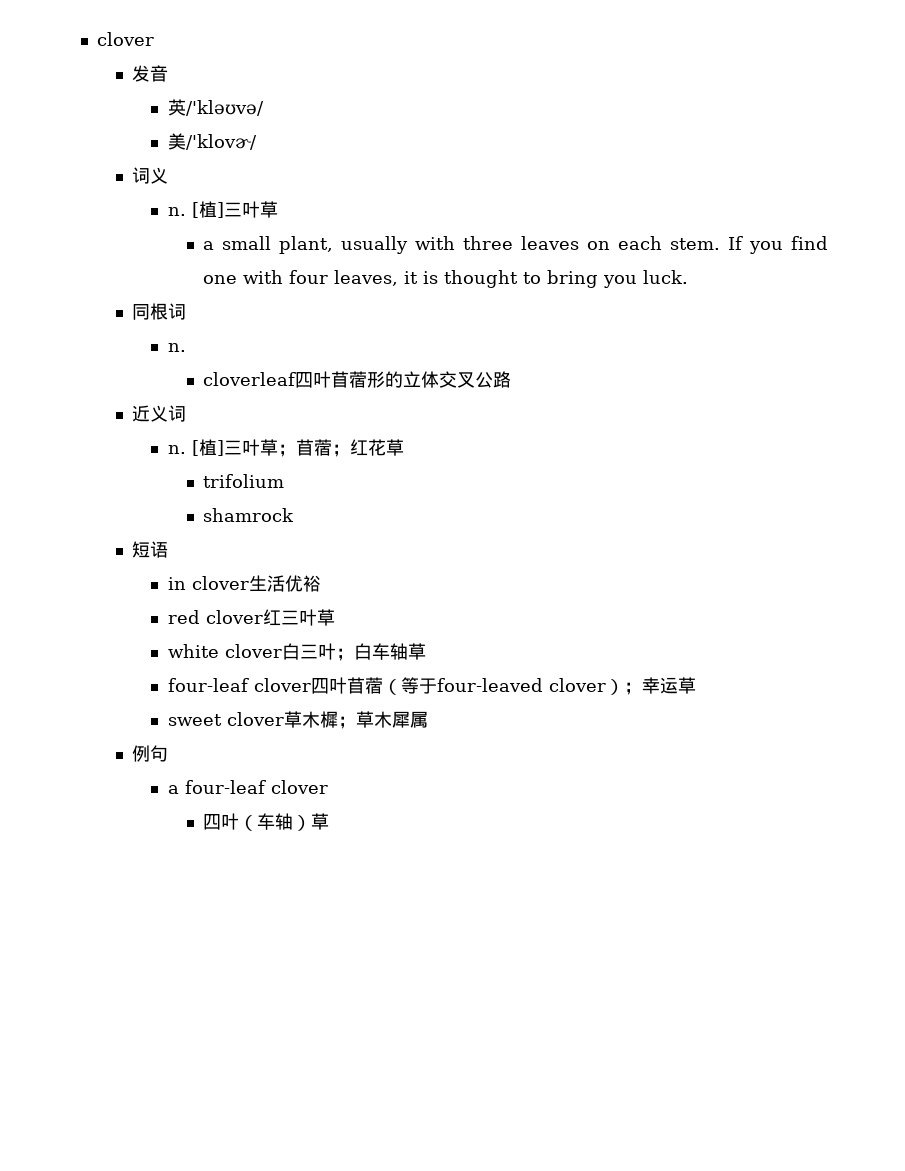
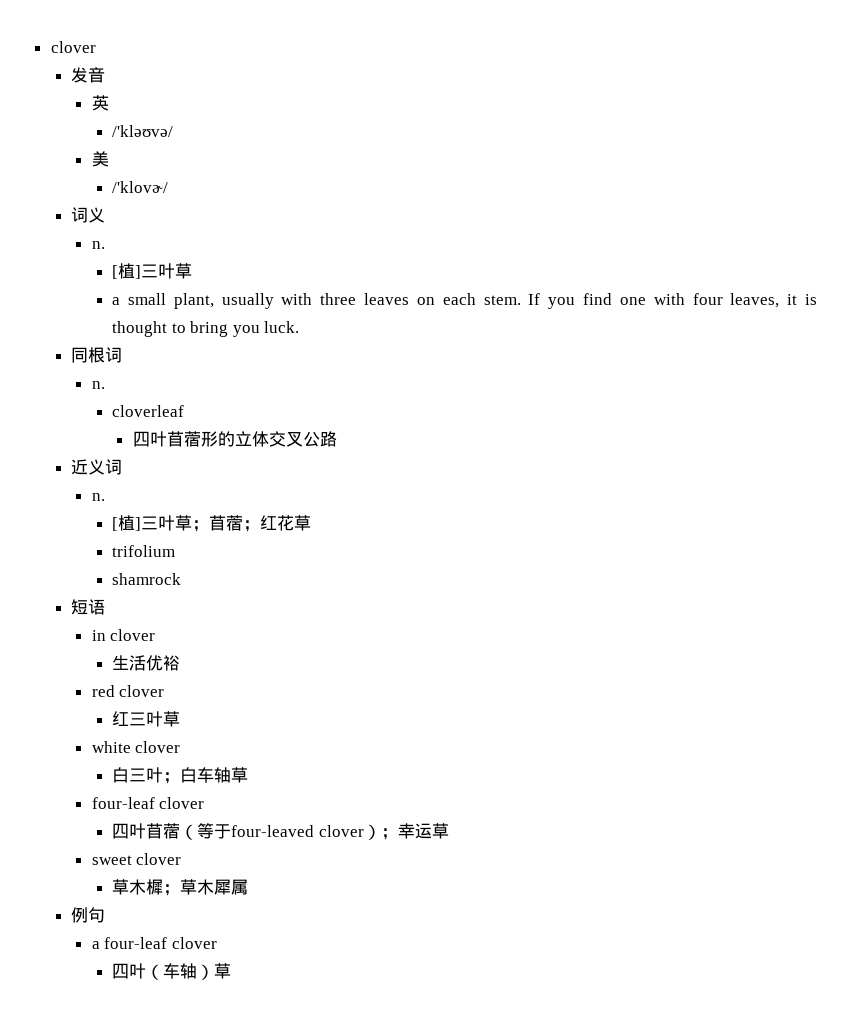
- 英/'kləʊvə/
+ 英
+ /'kləʊvə/
- 美/'klovɚ/
+ 美
+ /'klovɚ/
  词义
- n. [植]三叶草
+ n.
+ [植]三叶草
- cloverleaf四叶苜蓿形的立体交叉公路
+ cloverleaf
+ 四叶苜蓿形的立体交叉公路
  近义词
- n. [植]三叶草；苜蓿；红花草
+ n.
+ [植]三叶草；苜蓿；红花草
- in clover生活优裕
+ in clover
+ 生活优裕
- red clover红三叶草
+ red clover
+ 红三叶草
- white clover白三叶；白车轴草
- four-leaf clover四叶苜蓿（等于four-leaved clover）；幸运草
+ white clover
+ 白三叶；白车轴草
+ four-leaf clover
+ 四叶苜蓿（等于four-leaved clover）；幸运草
- sweet clover草木樨；草木犀属
+ sweet clover
+ 草木樨；草木犀属

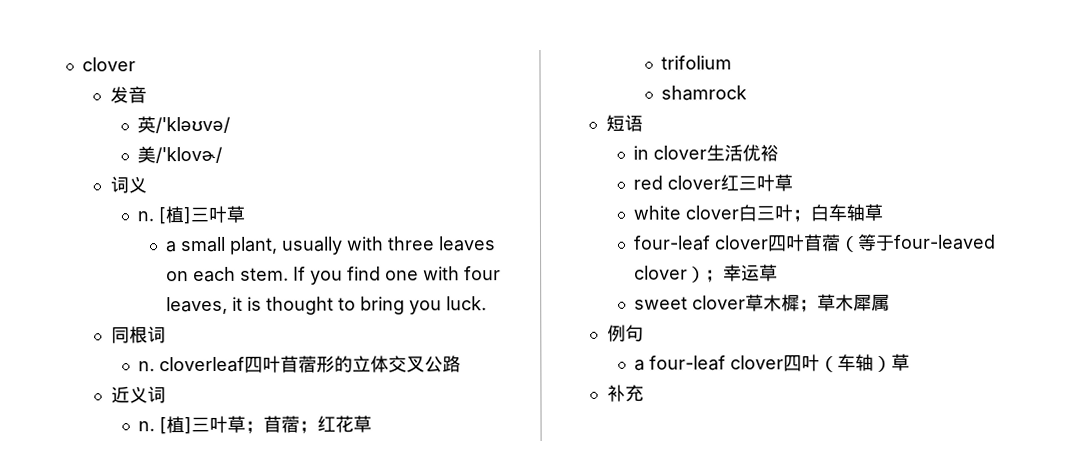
- 英
- /'kləʊvə/
+ 英/'kləʊvə/
- 美
- /'klovɚ/
+ 美/'klovɚ/
  词义
- n.
- [植]三叶草
+ n. [植]三叶草
  同根词
- n.
- cloverleaf
- 四叶苜蓿形的立体交叉公路
+ n. cloverleaf四叶苜蓿形的立体交叉公路
  近义词
- n.
- [植]三叶草；苜蓿；红花草
+ n. [植]三叶草；苜蓿；红花草
- in clover
- 生活优裕
+ in clover生活优裕
- red clover
- 红三叶草
+ red clover红三叶草
- white clover
- 白三叶；白车轴草
- four-leaf clover
- 四叶苜蓿（等于four-leaved clover）；幸运草
+ white clover白三叶；白车轴草
+ four-leaf clover四叶苜蓿（等于four-leaved clover）；幸运草
- sweet clover
- 草木樨；草木犀属
+ sweet clover草木樨；草木犀属
- a four-leaf clover
- 四叶（车轴）草
+ a four-leaf clover四叶（车轴）草
+ 补充

